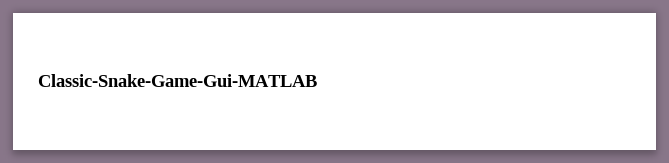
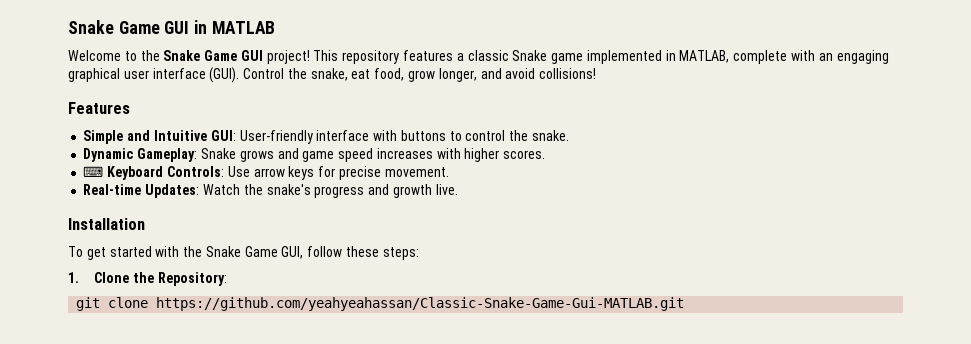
- Classic-Snake-Game-Gui-MATLAB
+ Snake Game GUI in MATLAB
+ Welcome to the Snake Game GUI project! This repository features a classic Snake game implemented in MATLAB, complete with an engaging graphical user interface (GUI). Control the snake, eat food, grow longer, and avoid collisions!
+ Features
+ Simple and Intuitive GUI: User-friendly interface with buttons to control the snake.
+ Dynamic Gameplay: Snake grows and game speed increases with higher scores.
+ ⌨ Keyboard Controls: Use arrow keys for precise movement.
+ Real-time Updates: Watch the snake's progress and growth live.
+ Installation
+ To get started with the Snake Game GUI, follow these steps:
+ 1. Clone the Repository:
+ git clone https://github.com/yeahyeahassan/Classic-Snake-Game-Gui-MATLAB.git

